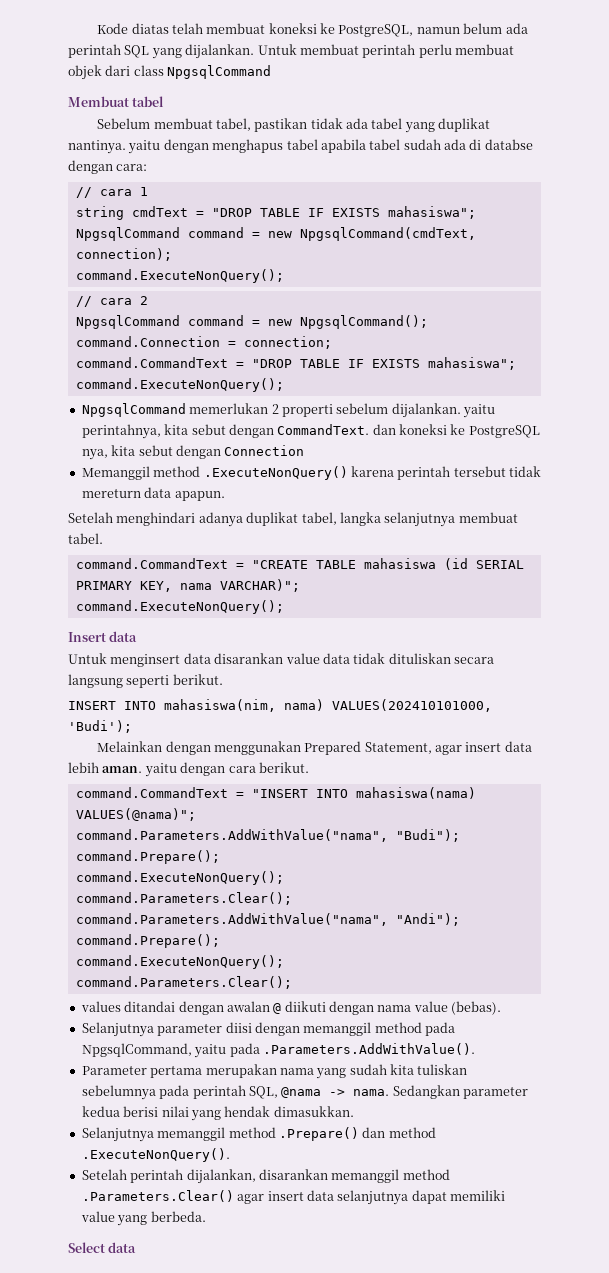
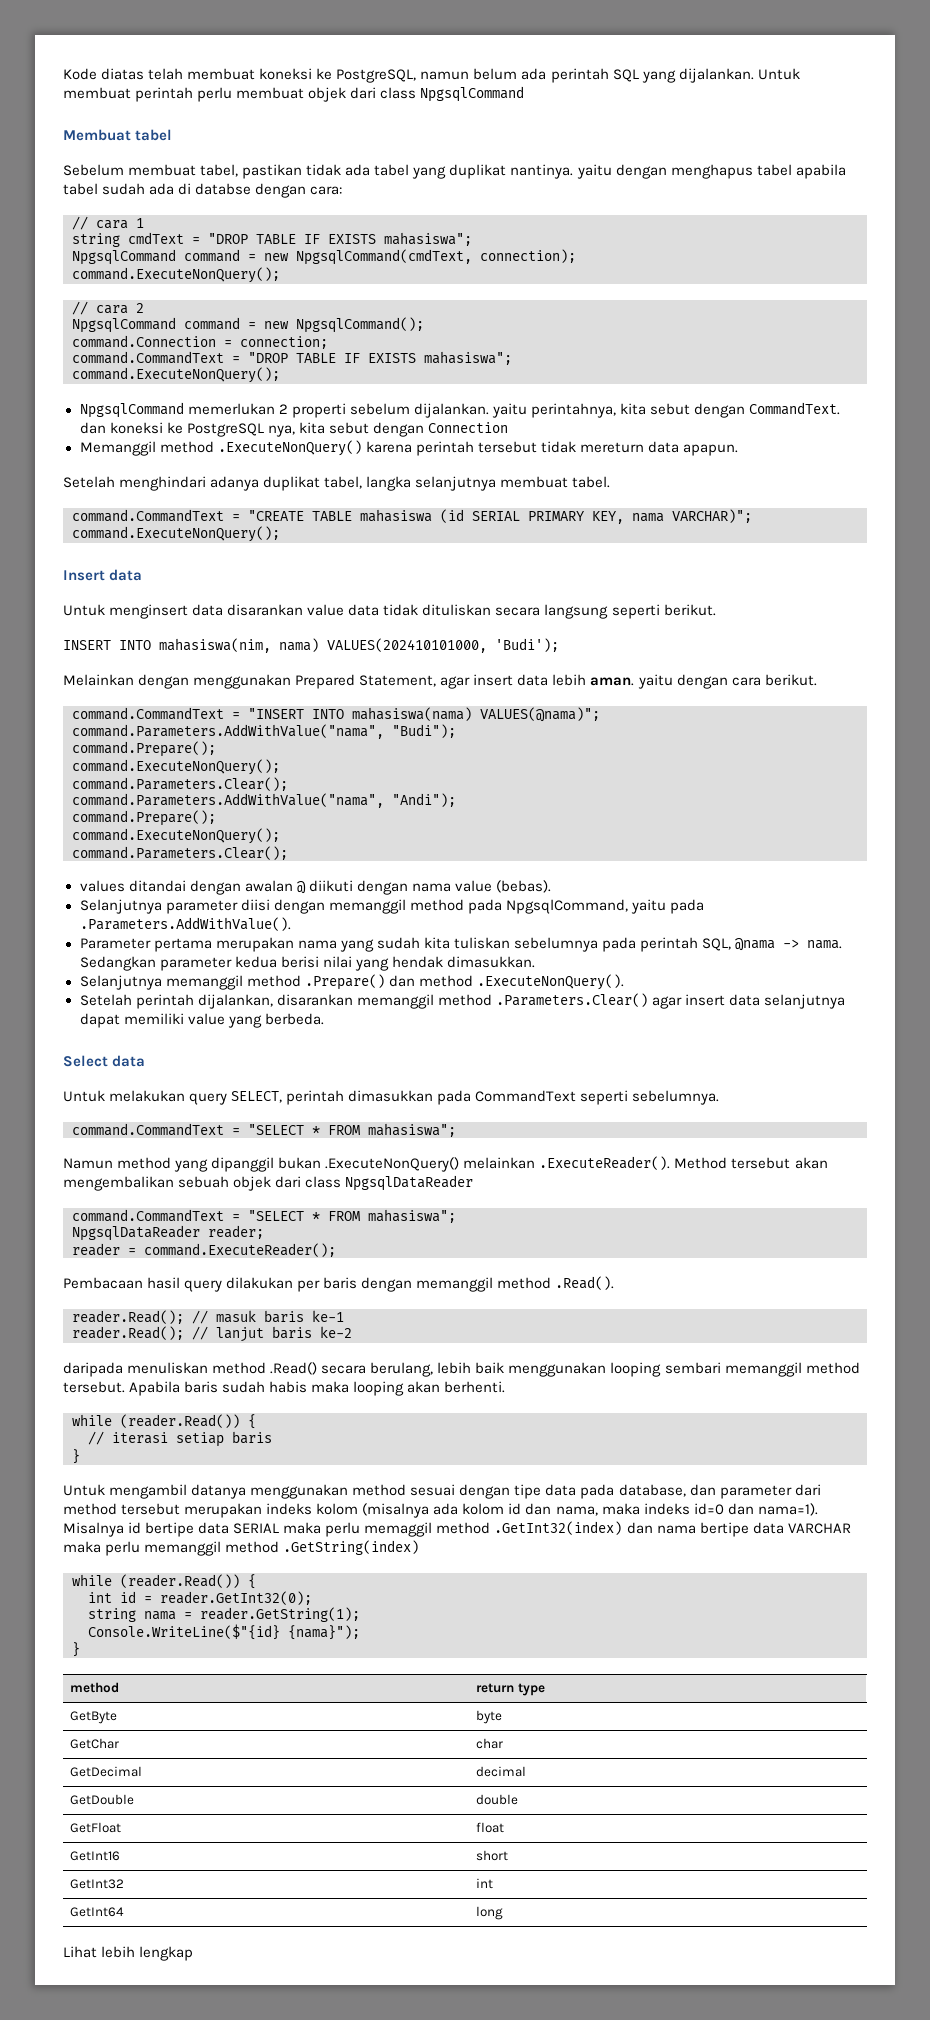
+ Untuk melakukan query SELECT, perintah dimasukkan pada CommandText seperti sebelumnya.
+ command.CommandText = "SELECT * FROM mahasiswa";
+ Namun method yang dipanggil bukan .ExecuteNonQuery() melainkan .ExecuteReader(). Method tersebut akan mengembalikan sebuah objek dari class NpgsqlDataReader
+ command.CommandText = "SELECT * FROM mahasiswa";
+ NpgsqlDataReader reader;
+ reader = command.ExecuteReader();
+ Pembacaan hasil query dilakukan per baris dengan memanggil method .Read().
+ reader.Read(); // masuk baris ke-1
+ reader.Read(); // lanjut baris ke-2
+ daripada menuliskan method .Read() secara berulang, lebih baik menggunakan looping sembari memanggil method tersebut. Apabila baris sudah habis maka looping akan berhenti.
+ while (reader.Read()) {
+ // iterasi setiap baris
+ }
+ Untuk mengambil datanya menggunakan method sesuai dengan tipe data pada database, dan parameter dari method tersebut merupakan indeks kolom (misalnya ada kolom id dan nama, maka indeks id=0 dan nama=1). Misalnya id bertipe data SERIAL maka perlu memaggil method .GetInt32(index) dan nama bertipe data VARCHAR maka perlu memanggil method .GetString(index)
+ while (reader.Read()) {
+ int id = reader.GetInt32(0);
+ string nama = reader.GetString(1);
+ Console.WriteLine($"{id} {nama}");
+ }
+ method | return type
+ GetByte | byte
+ GetChar | char
+ GetDecimal | decimal
+ GetDouble | double
+ GetFloat | float
+ GetInt16 | short
+ GetInt32 | int
+ GetInt64 | long
+ Lihat lebih lengkap

